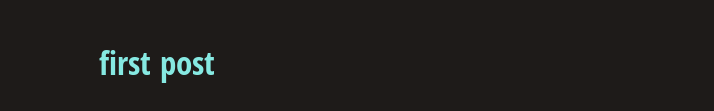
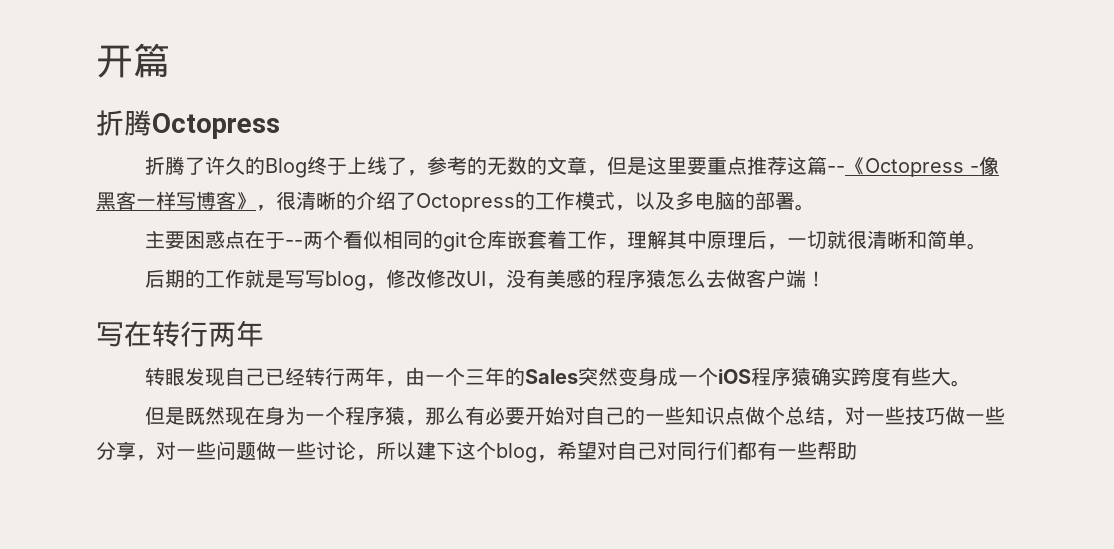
- first post
+ 开篇
+ 折腾Octopress
+ 折腾了许久的Blog终于上线了，参考的无数的文章，但是这里要重点推荐这篇--《Octopress -像黑客一样写博客》，很清晰的介绍了Octopress的工作模式，以及多电脑的部署。
+ 主要困惑点在于--两个看似相同的git仓库嵌套着工作，理解其中原理后，一切就很清晰和简单。
+ 后期的工作就是写写blog，修改修改UI，没有美感的程序猿怎么去做客户端！
+ 写在转行两年
+ 转眼发现自己已经转行两年，由一个三年的Sales突然变身成一个iOS程序猿确实跨度有些大。
+ 但是既然现在身为一个程序猿，那么有必要开始对自己的一些知识点做个总结，对一些技巧做一些分享，对一些问题做一些讨论，所以建下这个blog，希望对自己对同行们都有一些帮助

